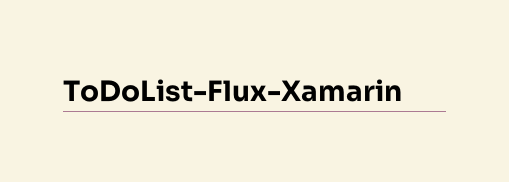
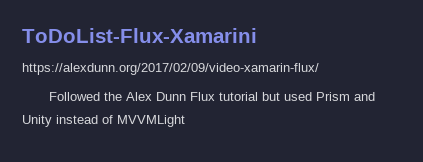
- ToDoList-Flux-Xamarin
+ ToDoList-Flux-Xamarini
+ https://alexdunn.org/2017/02/09/video-xamarin-flux/
+ Followed the Alex Dunn Flux tutorial but used Prism and Unity instead of MVVMLight

